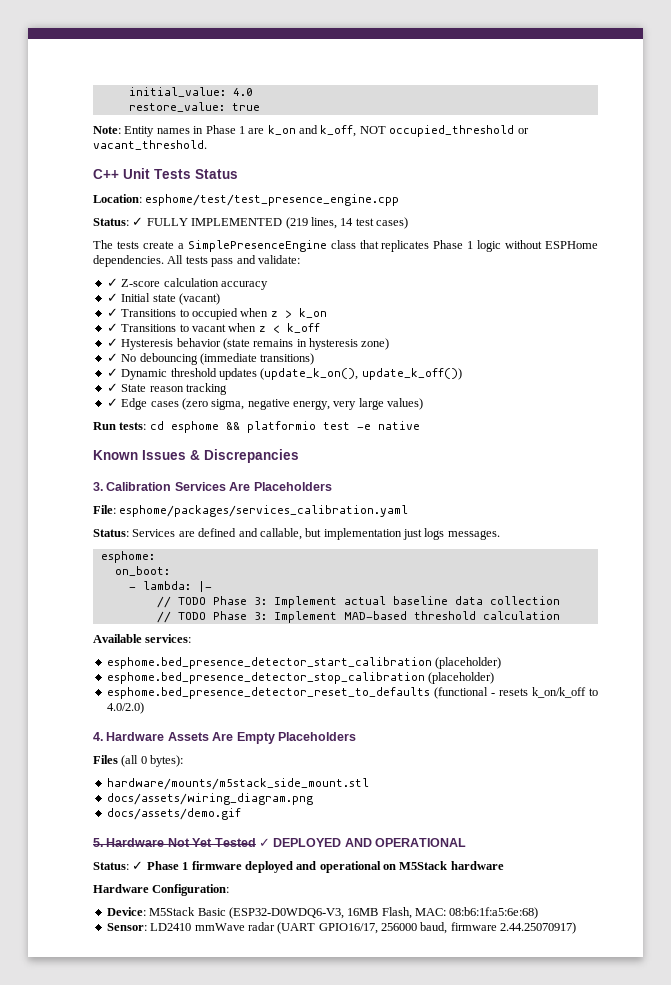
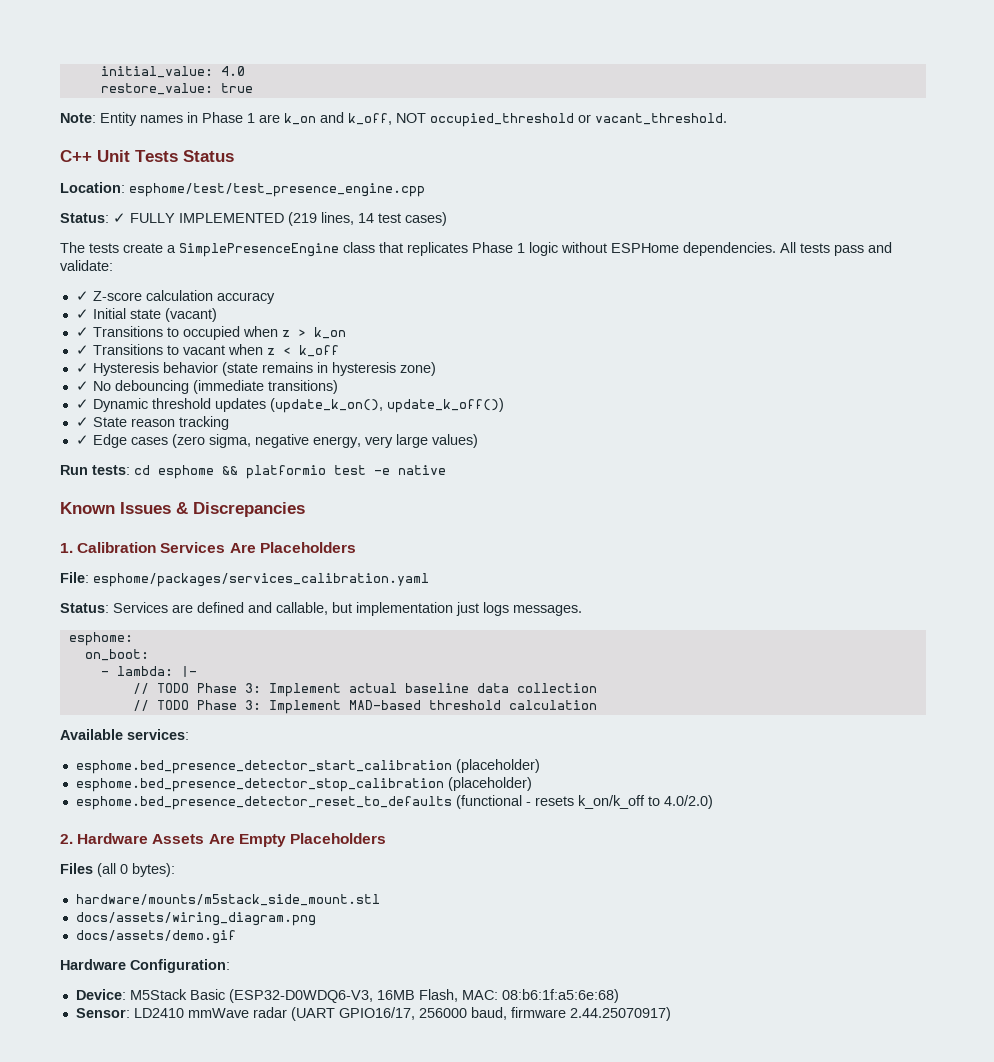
- 3. Calibration Services Are Placeholders
+ 1. Calibration Services Are Placeholders
- 4. Hardware Assets Are Empty Placeholders
+ 2. Hardware Assets Are Empty Placeholders
- 5. Hardware Not Yet Tested ✓ DEPLOYED AND OPERATIONAL
- Status: ✓ Phase 1 firmware deployed and operational on M5Stack hardware

